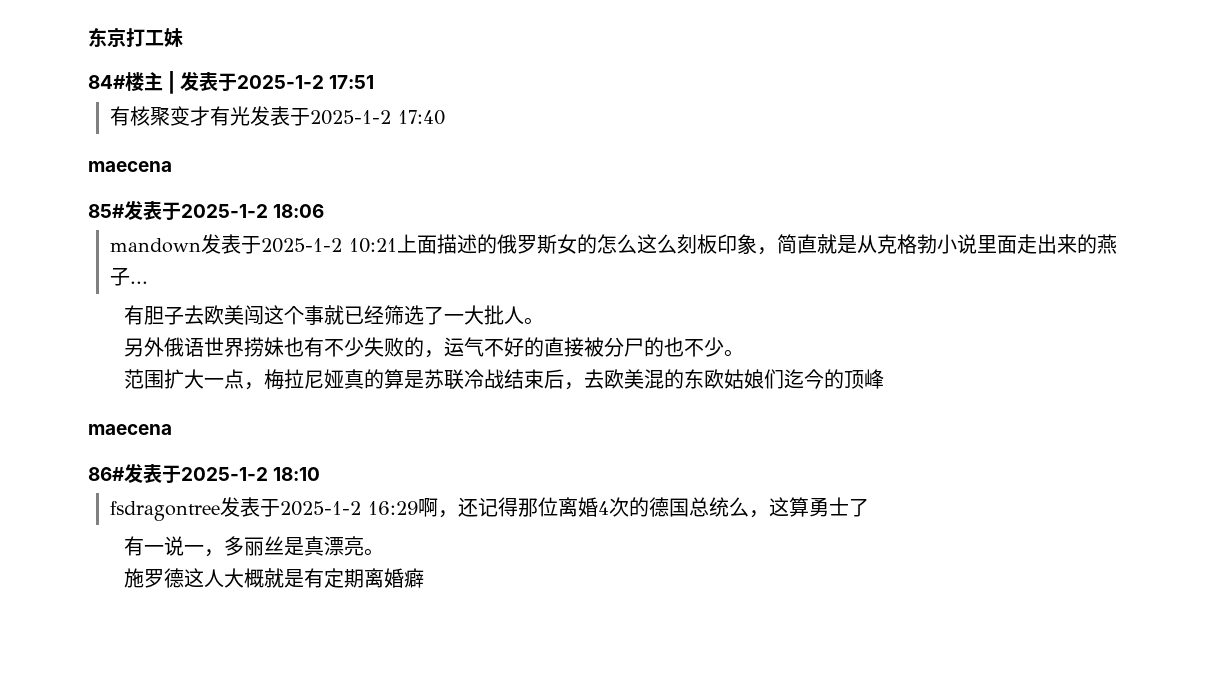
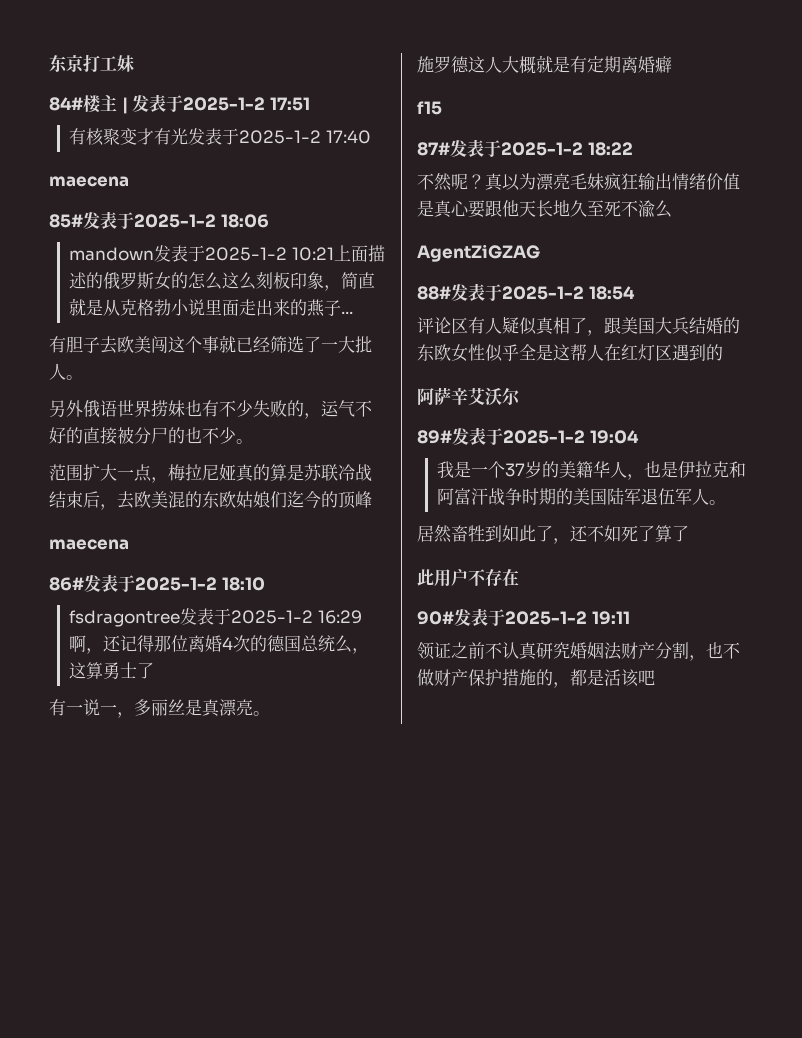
+ f15
+ 87#发表于2025-1-2 18:22
+ 不然呢？真以为漂亮毛妹疯狂输出情绪价值是真心要跟他天长地久至死不渝么
+ AgentZiGZAG
+ 88#发表于2025-1-2 18:54
+ 评论区有人疑似真相了，跟美国大兵结婚的东欧女性似乎全是这帮人在红灯区遇到的
+ 阿萨辛艾沃尔
+ 89#发表于2025-1-2 19:04
+ 我是一个37岁的美籍华人，也是伊拉克和阿富汗战争时期的美国陆军退伍军人。
+ 居然畜牲到如此了，还不如死了算了
+ 此用户不存在
+ 90#发表于2025-1-2 19:11
+ 领证之前不认真研究婚姻法财产分割，也不做财产保护措施的，都是活该吧

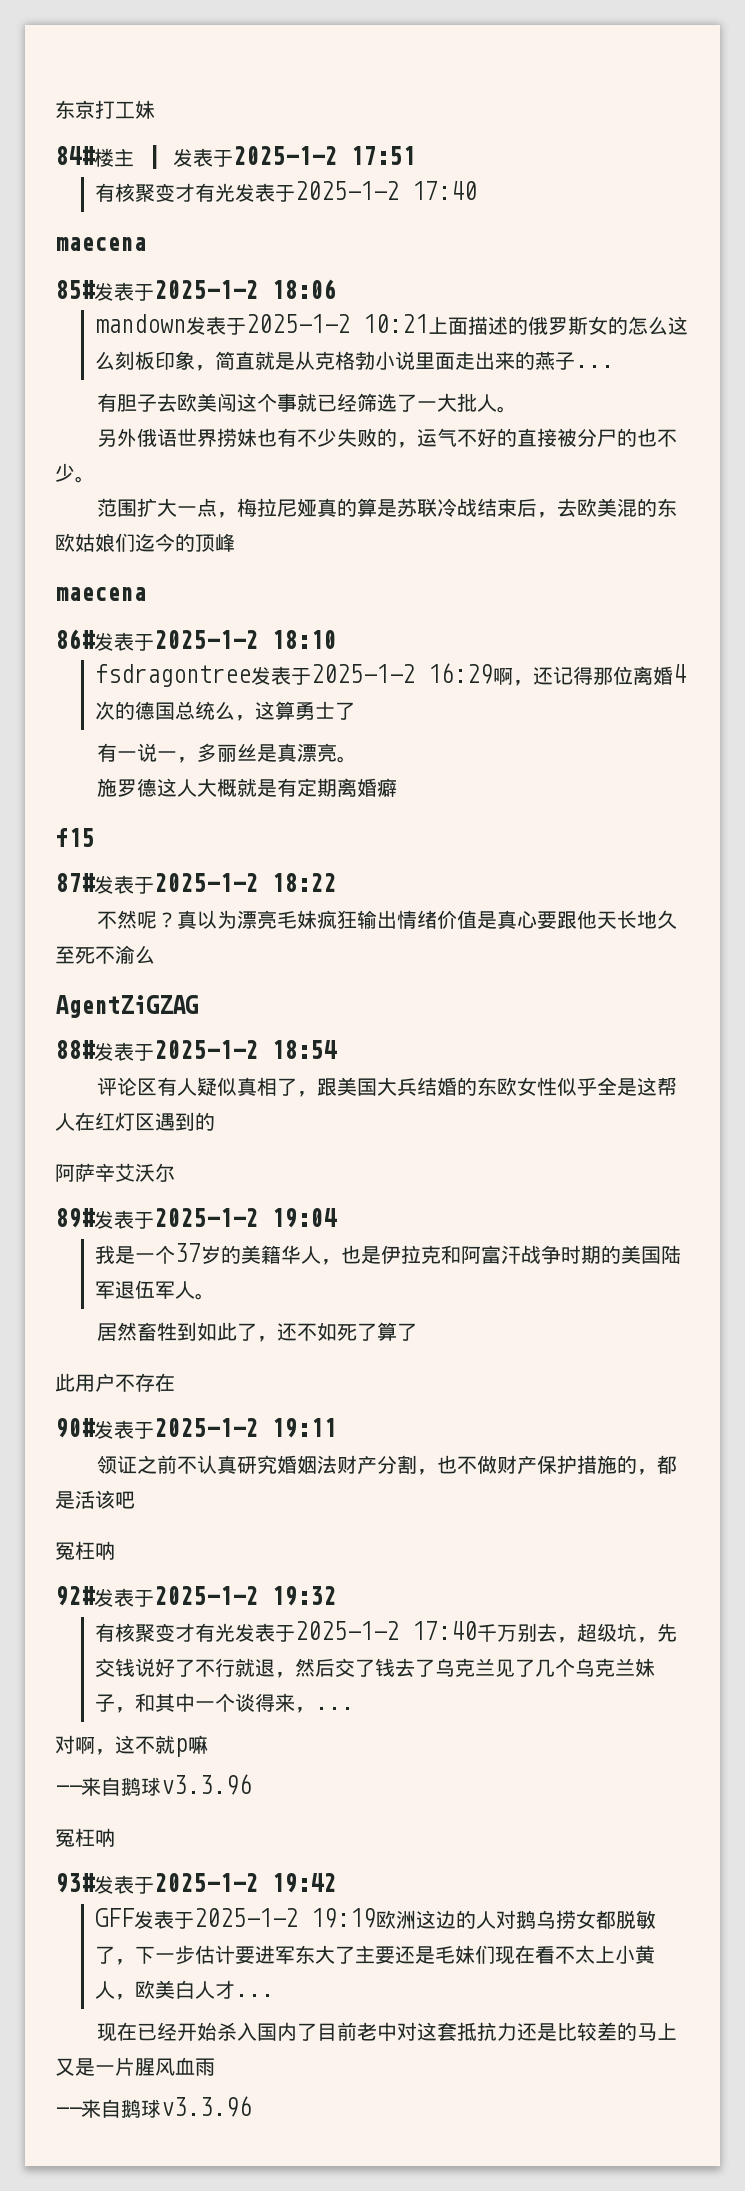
  领证之前不认真研究婚姻法财产分割，也不做财产保护措施的，都是活该吧
+ 冤枉呐
+ 92#发表于2025-1-2 19:32
+ 有核聚变才有光发表于2025-1-2 17:40千万别去，超级坑，先交钱说好了不行就退，然后交了钱去了乌克兰见了几个乌克兰妹子，和其中一个谈得来，...
+ 对啊，这不就p嘛
+ ——来自鹅球v3.3.96
+ 冤枉呐
+ 93#发表于2025-1-2 19:42
+ GFF发表于2025-1-2 19:19欧洲这边的人对鹅乌捞女都脱敏了，下一步估计要进军东大了主要还是毛妹们现在看不太上小黄人，欧美白人才...
+ 现在已经开始杀入国内了目前老中对这套抵抗力还是比较差的马上又是一片腥风血雨
+ ——来自鹅球v3.3.96

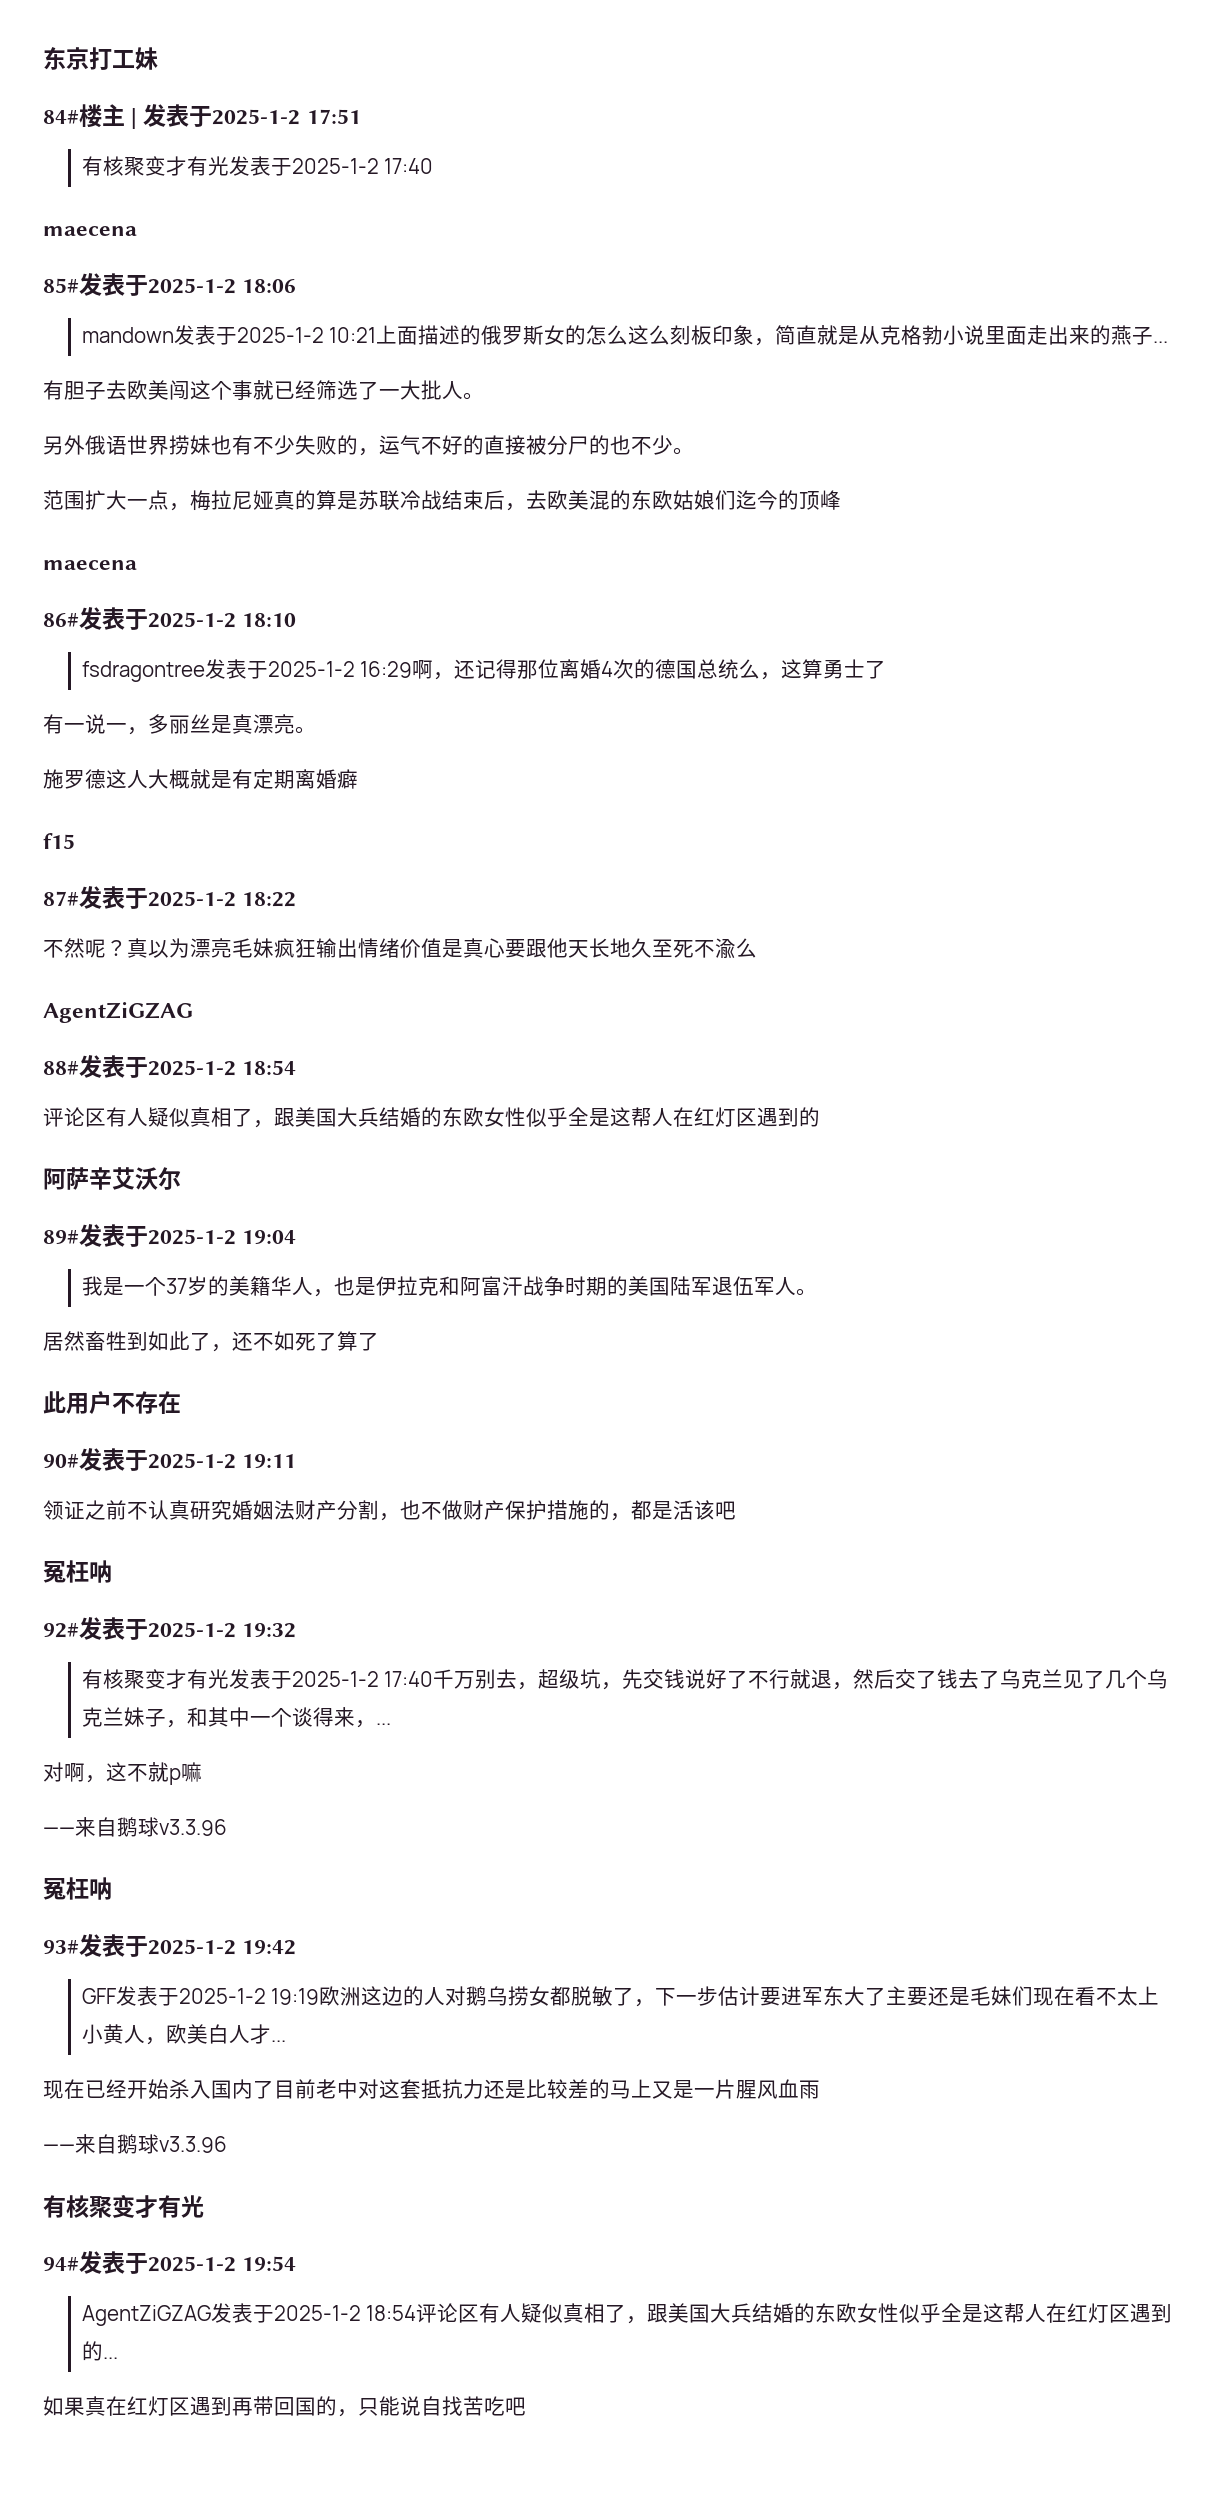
  现在已经开始杀入国内了目前老中对这套抵抗力还是比较差的马上又是一片腥风血雨
  ——来自鹅球v3.3.96
+ 有核聚变才有光
+ 94#发表于2025-1-2 19:54
+ AgentZiGZAG发表于2025-1-2 18:54评论区有人疑似真相了，跟美国大兵结婚的东欧女性似乎全是这帮人在红灯区遇到的...
+ 如果真在红灯区遇到再带回国的，只能说自找苦吃吧

